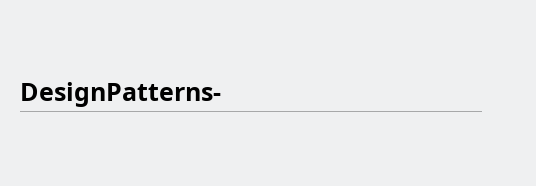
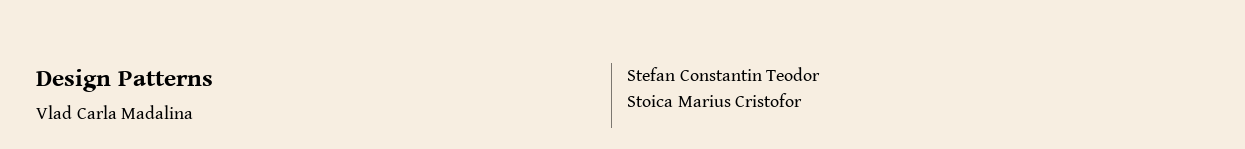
- DesignPatterns-
+ Design Patterns
+ Vlad Carla Madalina
+ Stefan Constantin Teodor
+ Stoica Marius Cristofor

